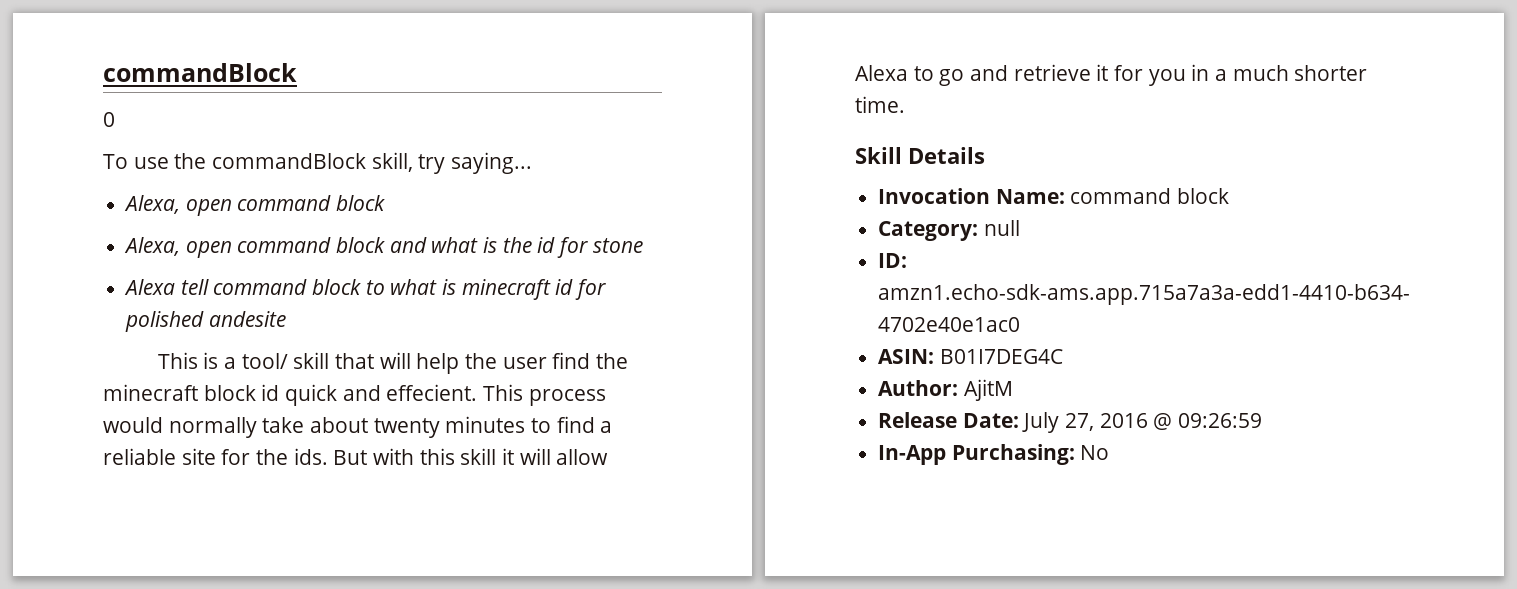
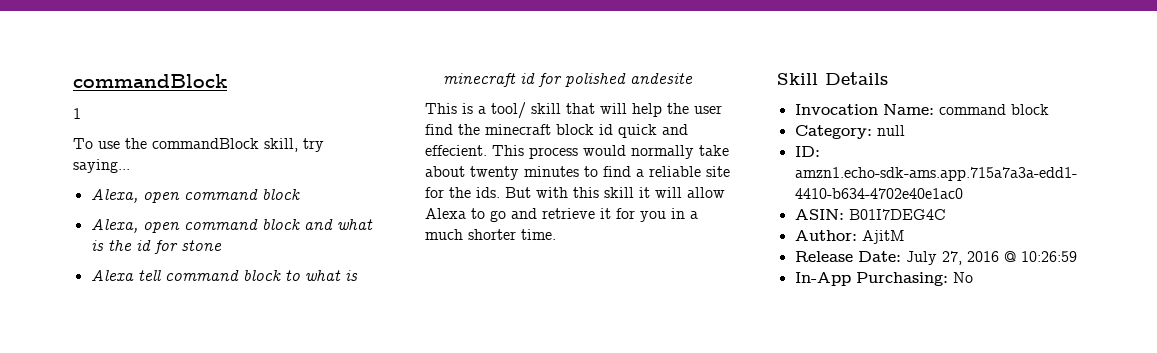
- 0
+ 1
- Release Date: July 27, 2016 @ 09:26:59
+ Release Date: July 27, 2016 @ 10:26:59

